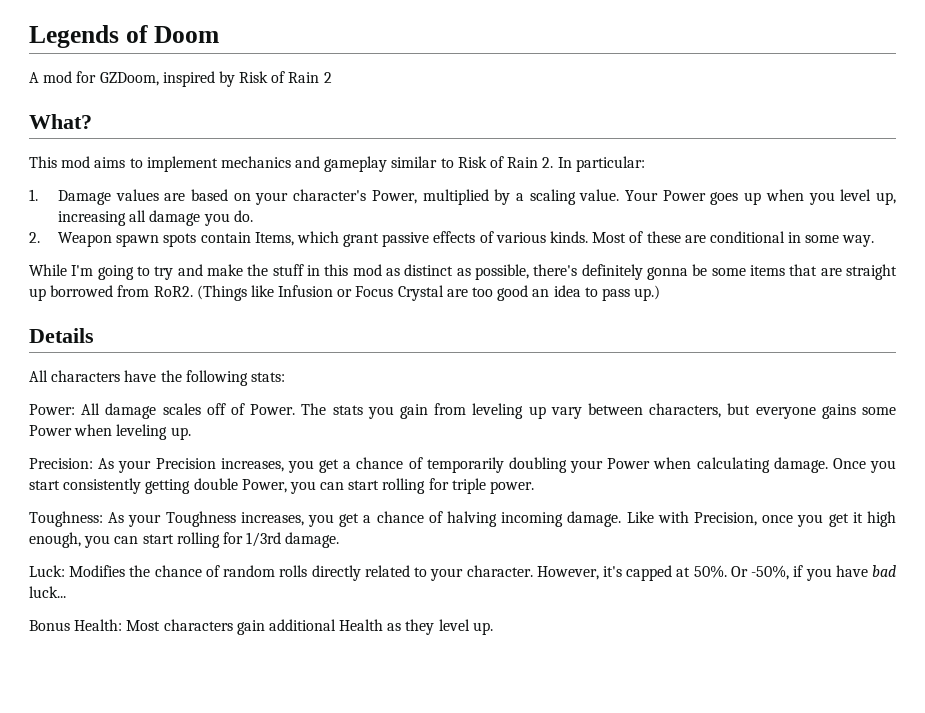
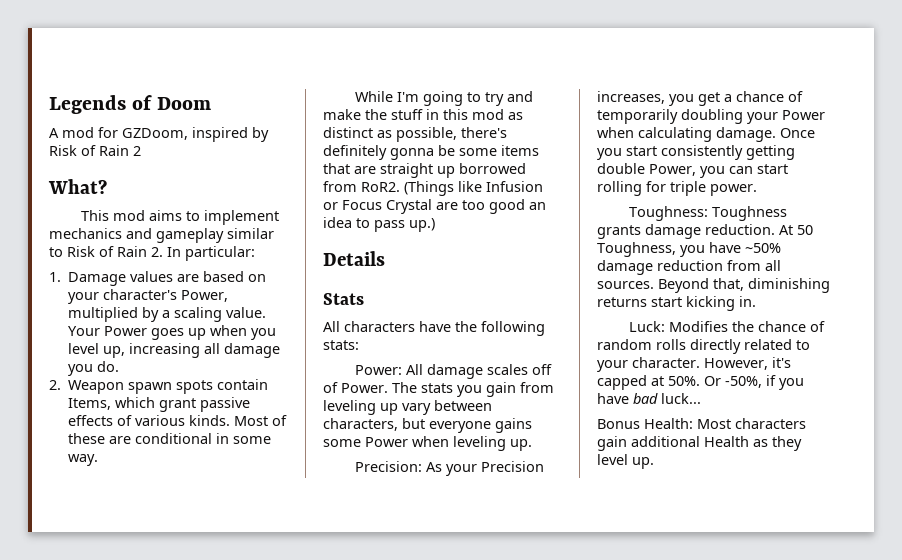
+ Stats
- Toughness: As your Toughness increases, you get a chance of halving incoming damage. Like with Precision, once you get it high enough, you can start rolling for 1/3rd damage.
+ Toughness: Toughness grants damage reduction. At 50 Toughness, you have ~50% damage reduction from all sources. Beyond that, diminishing returns start kicking in.

